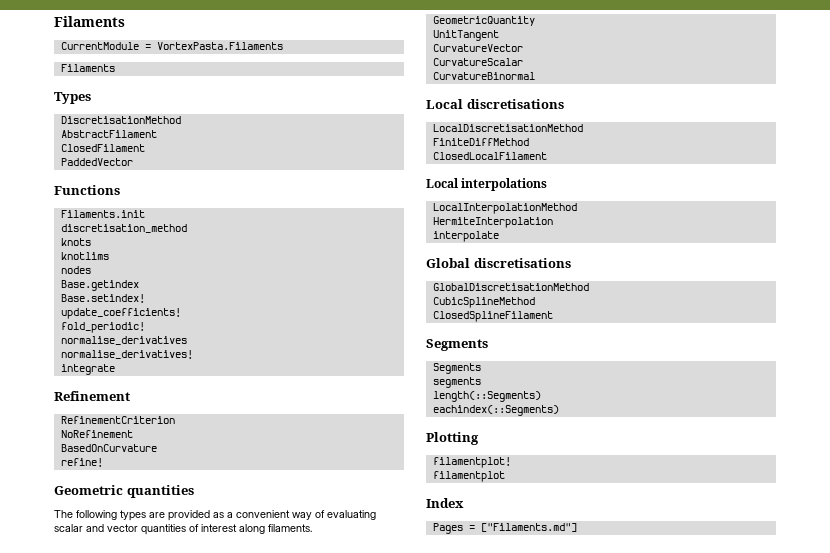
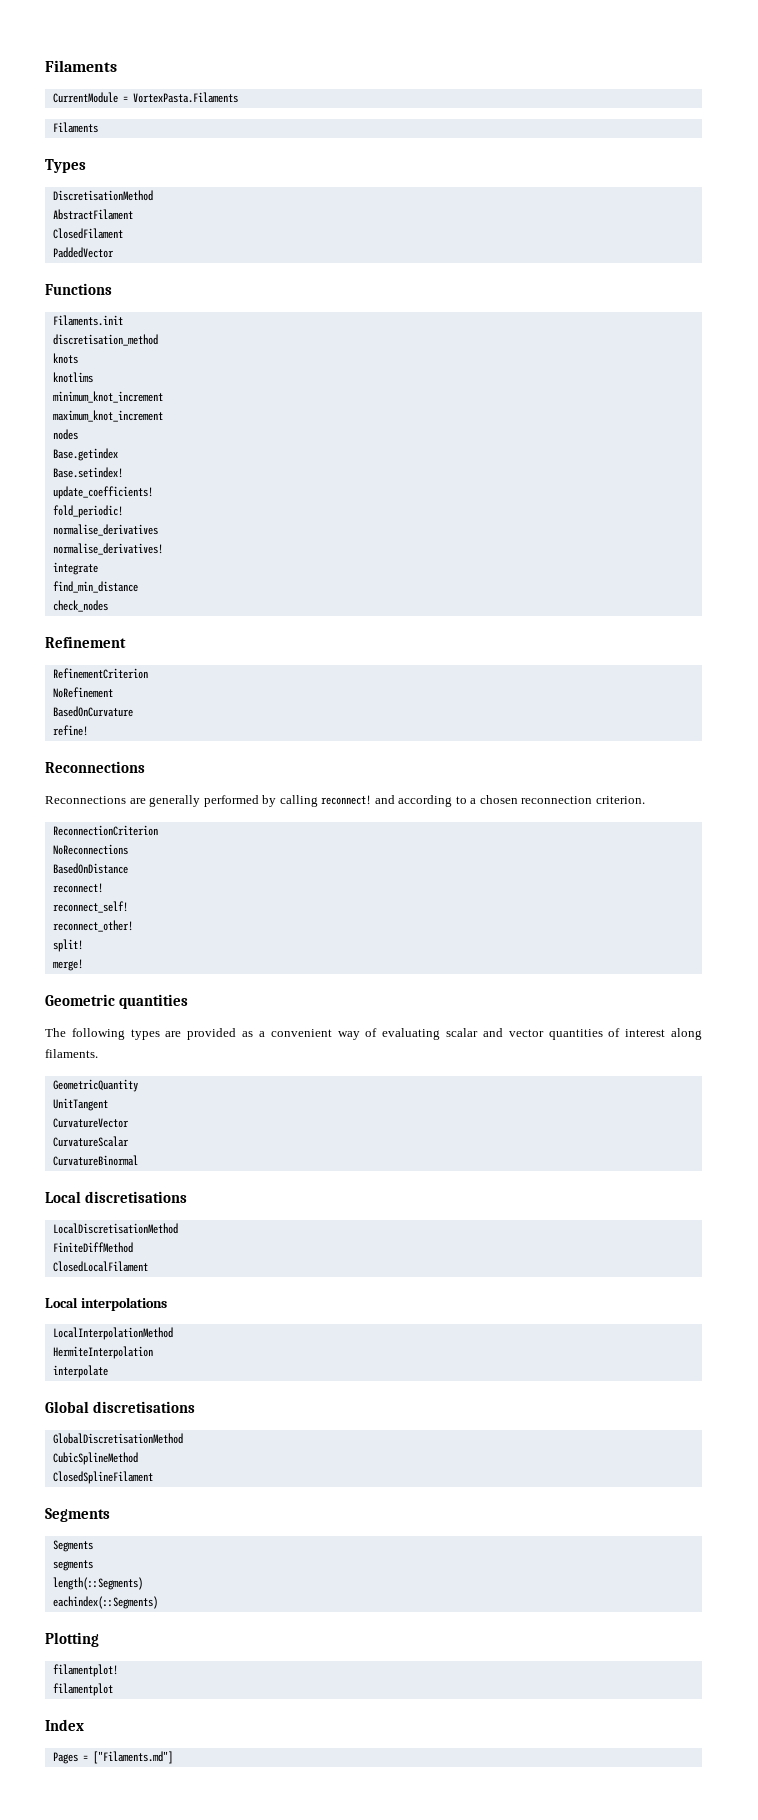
+ minimum_knot_increment
+ maximum_knot_increment
+ find_min_distance
+ check_nodes
  refine!
+ Reconnections
+ Reconnections are generally performed by calling reconnect! and according to a chosen reconnection criterion.
+ ReconnectionCriterion
+ NoReconnections
+ BasedOnDistance
+ reconnect!
+ reconnect_self!
+ reconnect_other!
+ split!
+ merge!

